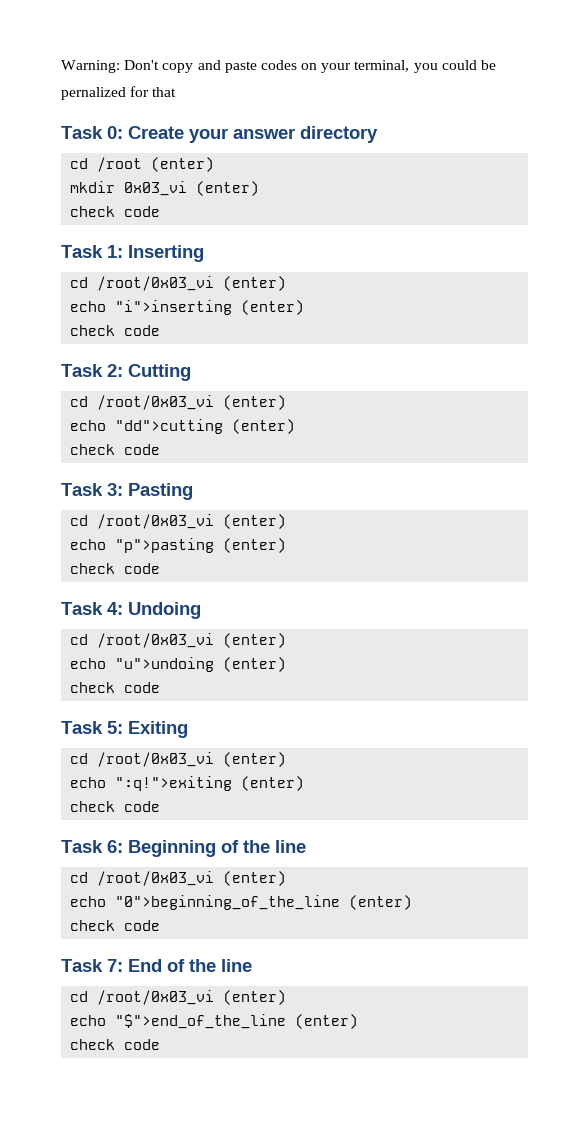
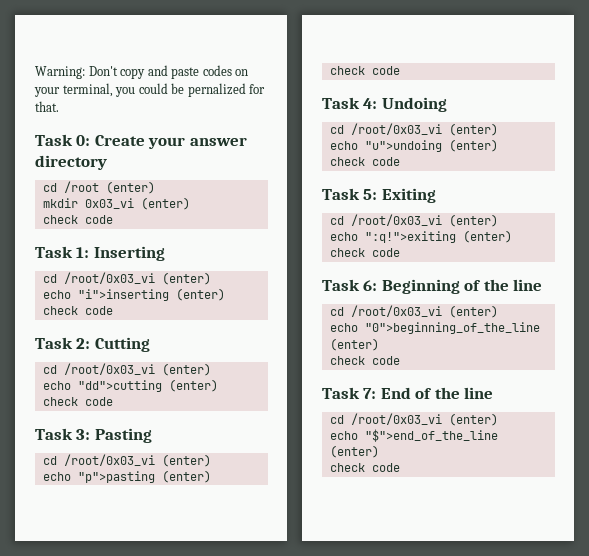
- Warning: Don't copy and paste codes on your terminal, you could be pernalized for that
+ Warning: Don't copy and paste codes on your terminal, you could be pernalized for that.

